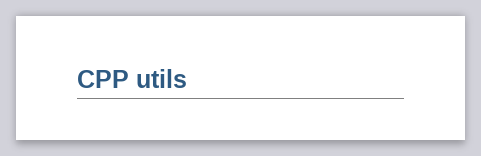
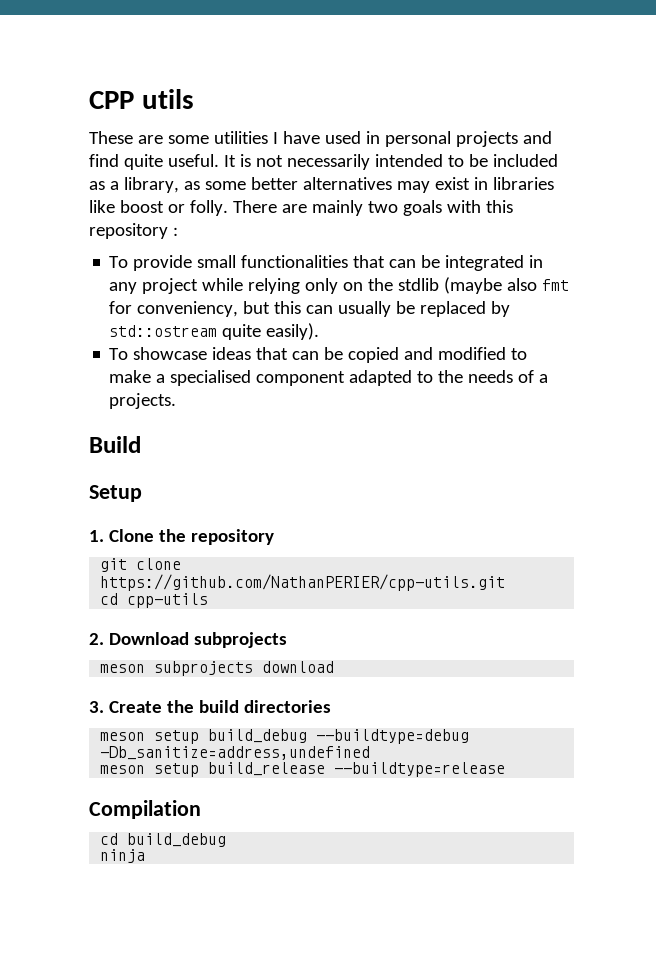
+ These are some utilities I have used in personal projects and find quite useful. It is not necessarily intended to be included as a library, as some better alternatives may exist in libraries like boost or folly. There are mainly two goals with this repository :
+ To provide small functionalities that can be integrated in any project while relying only on the stdlib (maybe also fmt for conveniency, but this can usually be replaced by std::ostream quite easily).
+ To showcase ideas that can be copied and modified to make a specialised component adapted to the needs of a projects.
+ Build
+ Setup
+ 1. Clone the repository
+ git clone https://github.com/NathanPERIER/cpp-utils.git
+ cd cpp-utils
+ 2. Download subprojects
+ meson subprojects download
+ 3. Create the build directories
+ meson setup build_debug --buildtype=debug -Db_sanitize=address,undefined
+ meson setup build_release --buildtype=release
+ Compilation
+ cd build_debug
+ ninja

